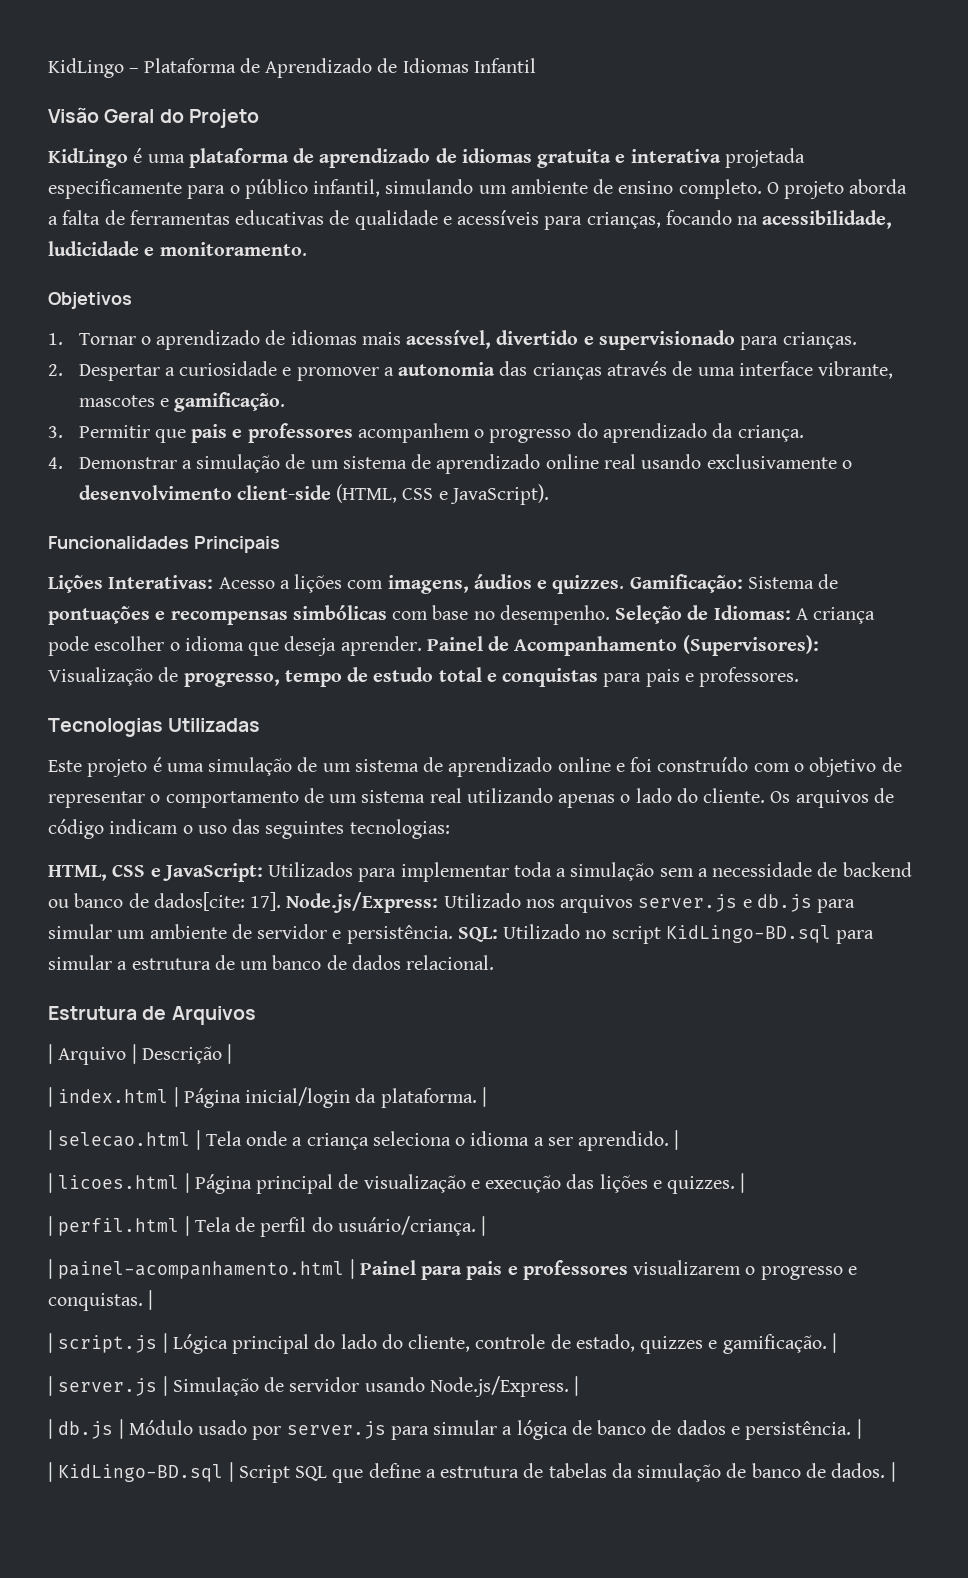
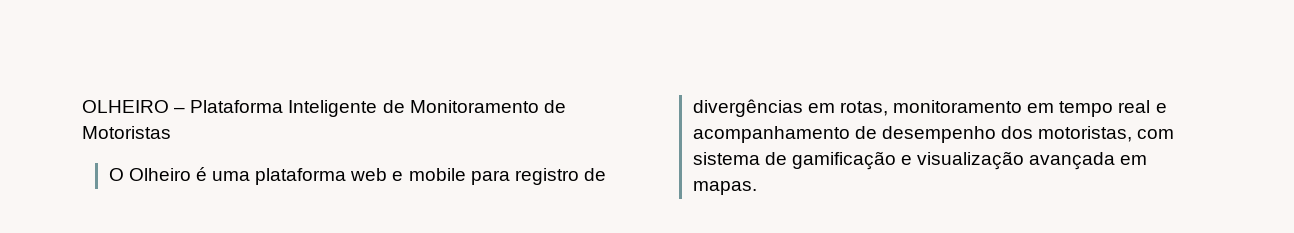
- KidLingo – Plataforma de Aprendizado de Idiomas Infantil
- Visão Geral do Projeto
- KidLingo é uma plataforma de aprendizado de idiomas gratuita e interativa projetada especificamente para o público infantil, simulando um ambiente de ensino completo. O projeto aborda a falta de ferramentas educativas de qualidade e acessíveis para crianças, focando na acessibilidade, ludicidade e monitoramento.
- Objetivos
- 1. Tornar o aprendizado de idiomas mais acessível, divertido e supervisionado para crianças.
- 2. Despertar a curiosidade e promover a autonomia das crianças através de uma interface vibrante, mascotes e gamificação.
- 3. Permitir que pais e professores acompanhem o progresso do aprendizado da criança.
- 4. Demonstrar a simulação de um sistema de aprendizado online real usando exclusivamente o desenvolvimento client-side (HTML, CSS e JavaScript).
- Funcionalidades Principais
- Lições Interativas: Acesso a lições com imagens, áudios e quizzes. Gamificação: Sistema de pontuações e recompensas simbólicas com base no desempenho. Seleção de Idiomas: A criança pode escolher o idioma que deseja aprender. Painel de Acompanhamento (Supervisores): Visualização de progresso, tempo de estudo total e conquistas para pais e professores.
- Tecnologias Utilizadas
- Este projeto é uma simulação de um sistema de aprendizado online e foi construído com o objetivo de representar o comportamento de um sistema real utilizando apenas o lado do cliente. Os arquivos de código indicam o uso das seguintes tecnologias:
- HTML, CSS e JavaScript: Utilizados para implementar toda a simulação sem a necessidade de backend ou banco de dados[cite: 17]. Node.js/Express: Utilizado nos arquivos server.js e db.js para simular um ambiente de servidor e persistência. SQL: Utilizado no script KidLingo-BD.sql para simular a estrutura de um banco de dados relacional.
- Estrutura de Arquivos
- | Arquivo | Descrição |
- | index.html | Página inicial/login da plataforma. |
- | selecao.html | Tela onde a criança seleciona o idioma a ser aprendido. |
- | licoes.html | Página principal de visualização e execução das lições e quizzes. |
- | perfil.html | Tela de perfil do usuário/criança. |
- | painel-acompanhamento.html | Painel para pais e professores visualizarem o progresso e conquistas. |
- | script.js | Lógica principal do lado do cliente, controle de estado, quizzes e gamificação. |
- | server.js | Simulação de servidor usando Node.js/Express. |
- | db.js | Módulo usado por server.js para simular a lógica de banco de dados e persistência. |
- | KidLingo-BD.sql | Script SQL que define a estrutura de tabelas da simulação de banco de dados. |
+ OLHEIRO – Plataforma Inteligente de Monitoramento de Motoristas
+ O Olheiro é uma plataforma web e mobile para registro de divergências em rotas, monitoramento em tempo real e acompanhamento de desempenho dos motoristas, com sistema de gamificação e visualização avançada em mapas.

